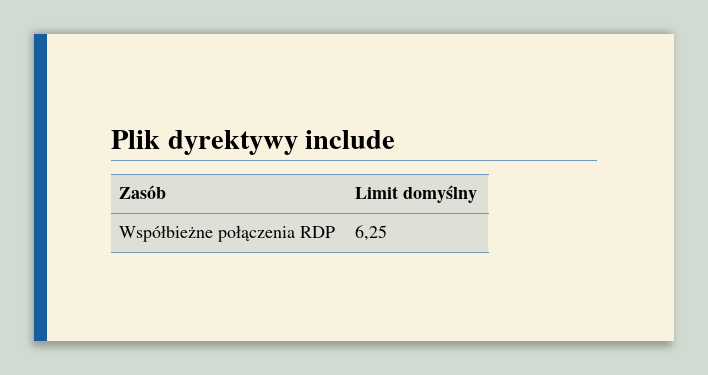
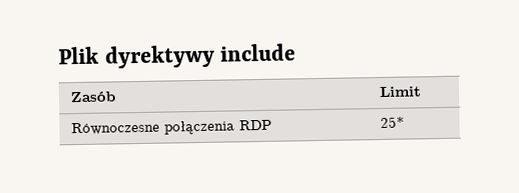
- Zasób | Limit domyślny
- Współbieżne połączenia RDP | 6,25
+ Zasób | Limit
+ Równoczesne połączenia RDP | 25*

